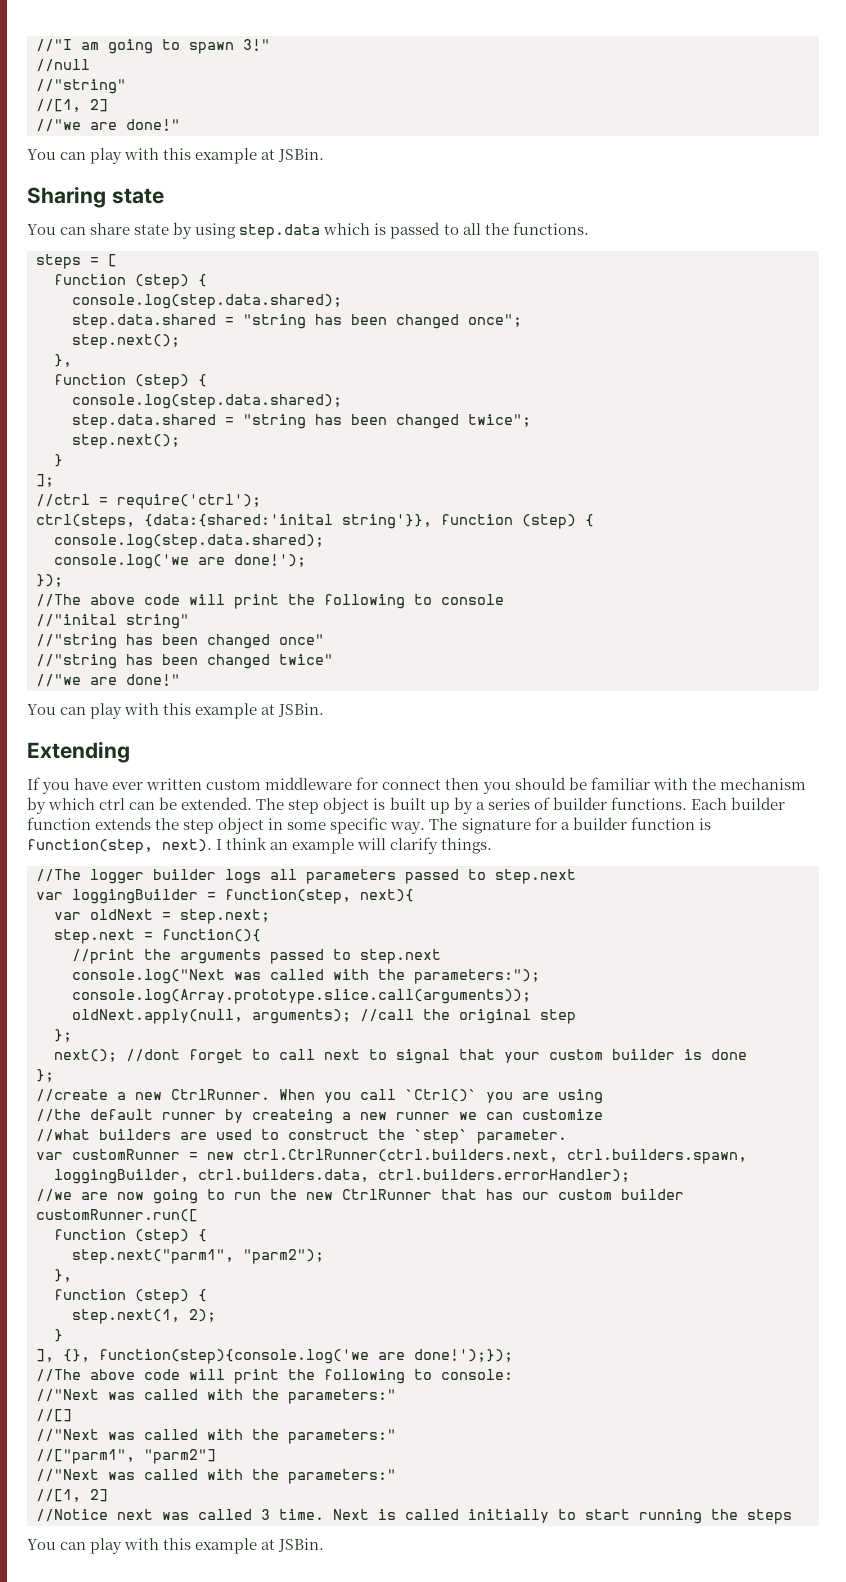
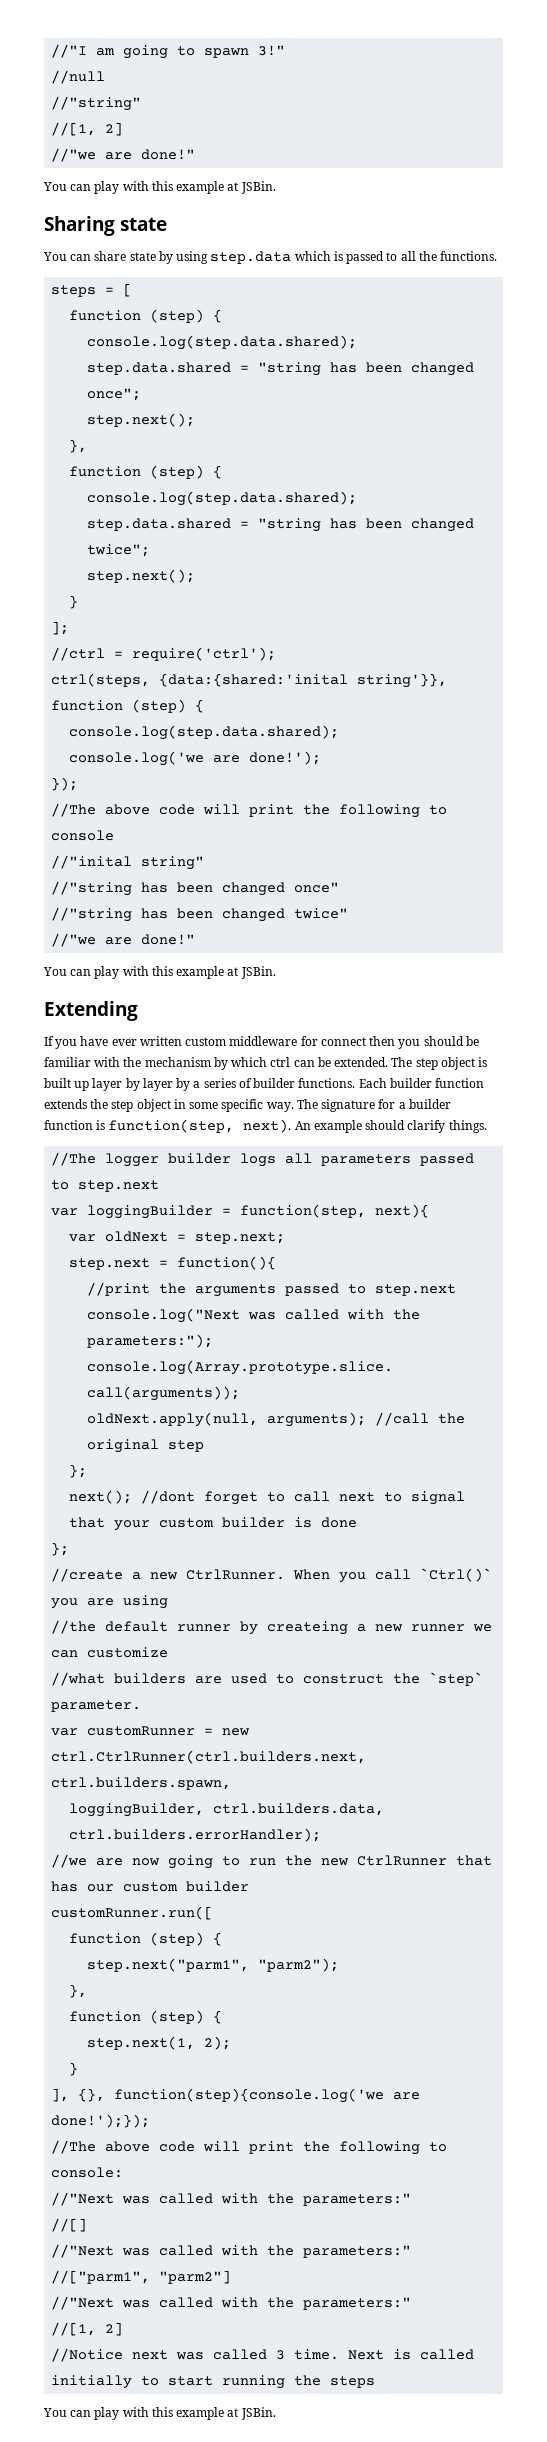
- The step object is built up by a series of builder functions.
+ The step object is built up layer by layer by a series of builder functions.
- I think an example will clarify things.
+ An example should clarify things.

